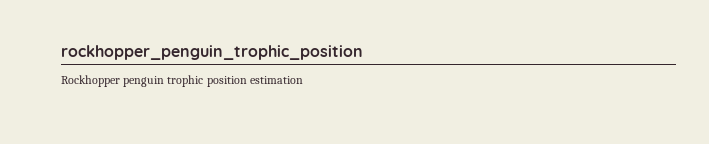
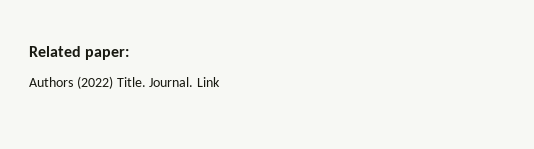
- rockhopper_penguin_trophic_position
- Rockhopper penguin trophic position estimation
+ Related paper:
+ Authors (2022) Title. Journal. Link

